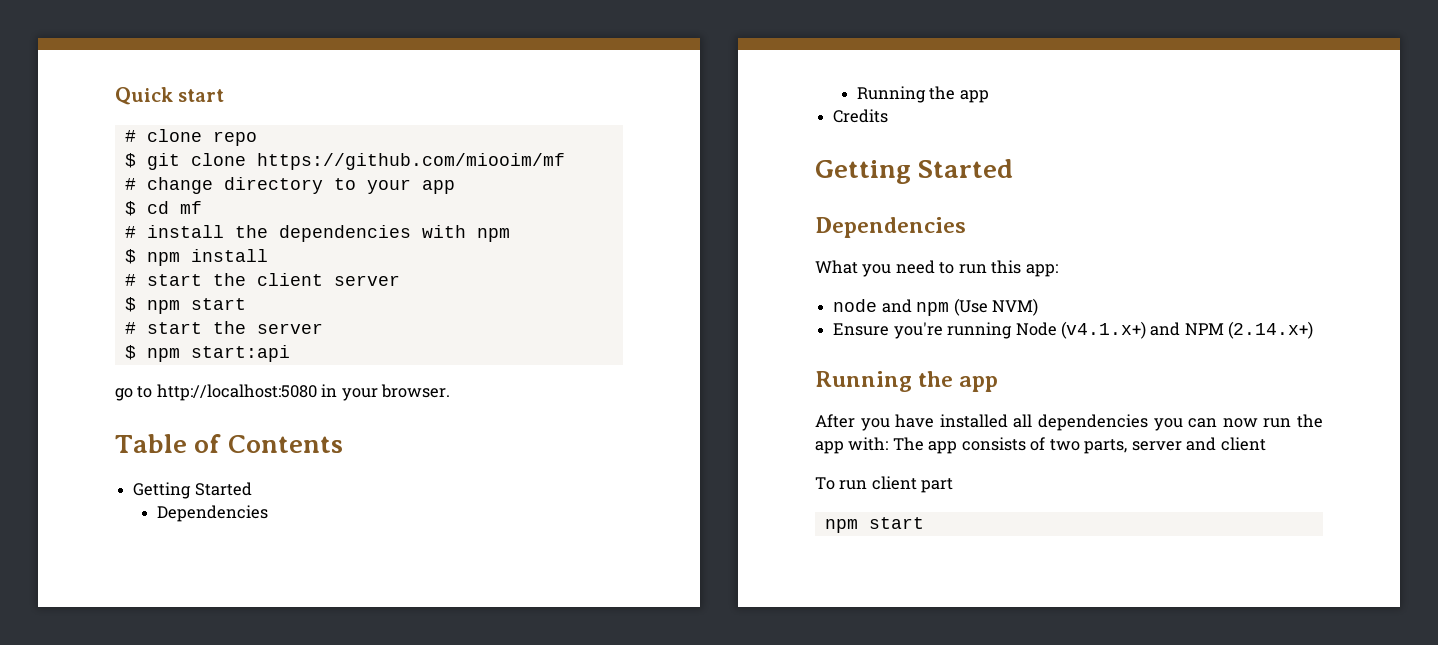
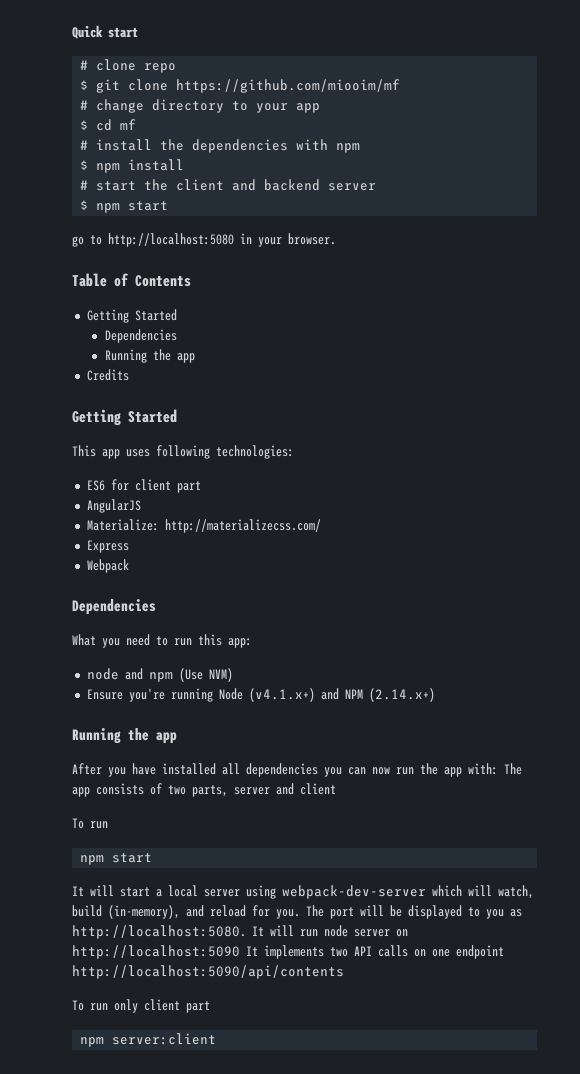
- # start the client server
+ # start the client and backend server
- # start the server
- $ npm start:api
+ This app uses following technologies:
+ ES6 for client part
+ AngularJS
+ Materialize: http://materializecss.com/
+ Express
+ Webpack
  After you have installed all dependencies you can now run the app with: The app consists of two parts, server and client
- To run client part
+ To run
  npm start
+ It will start a local server using webpack-dev-server which will watch, build (in-memory), and reload for you. The port will be displayed to you as http://localhost:5080. It will run node server on http://localhost:5090 It implements two API calls on one endpoint http://localhost:5090/api/contents
+ To run only client part
+ npm server:client

